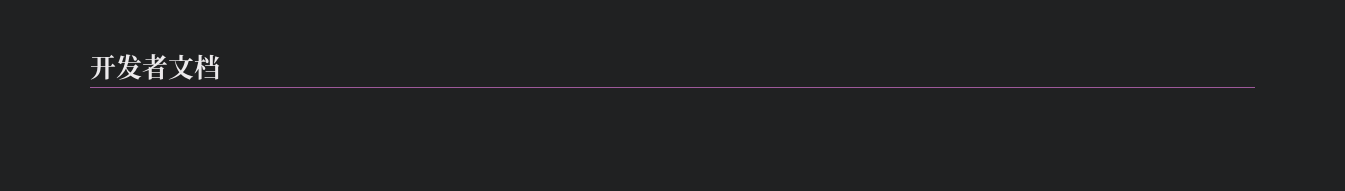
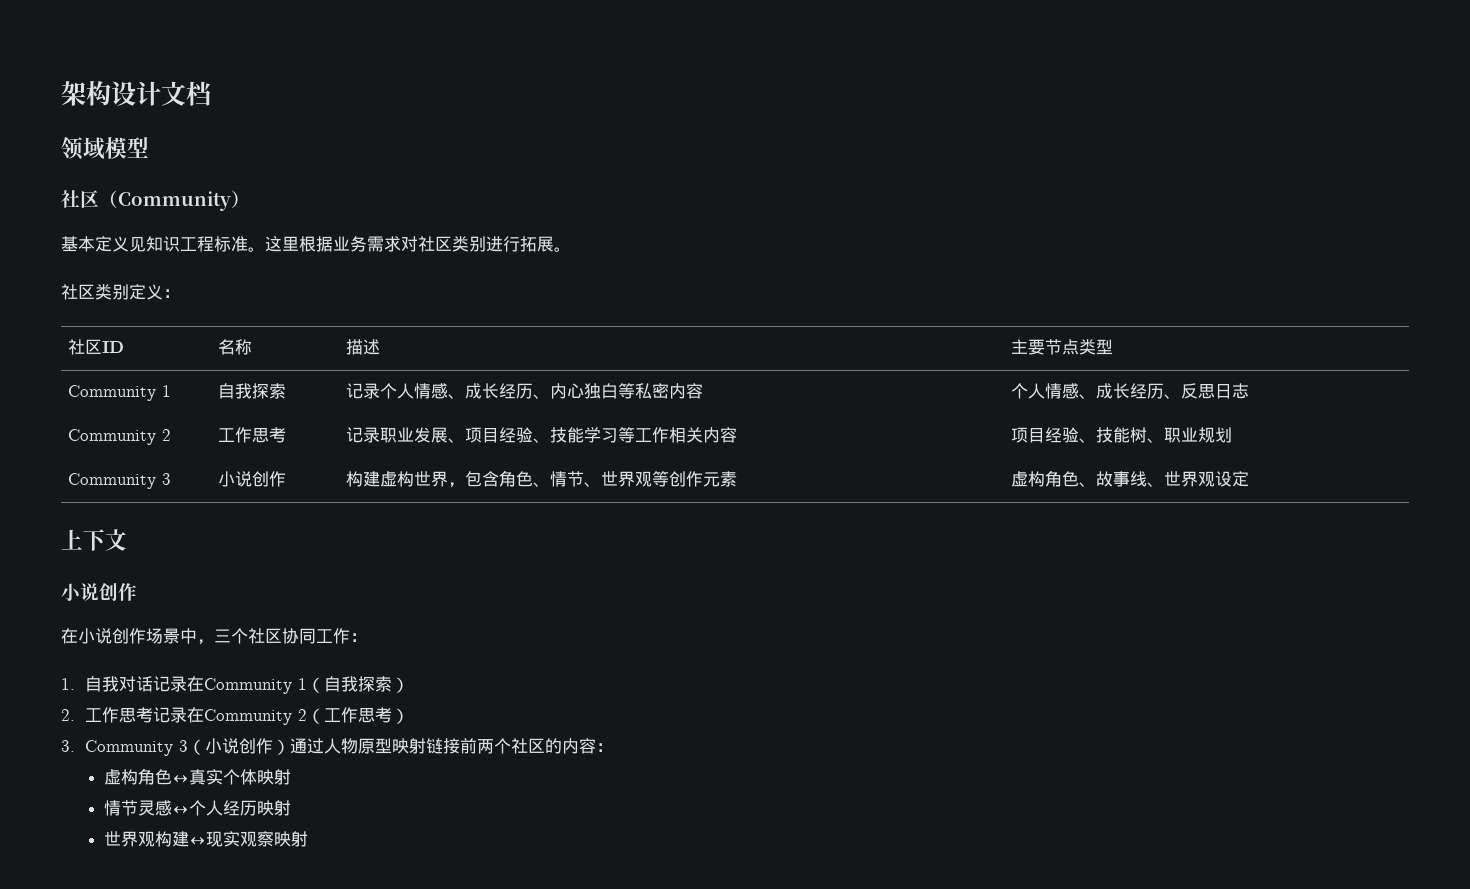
- 开发者文档
+ 架构设计文档
+ 领域模型
+ 社区（Community）
+ 基本定义见知识工程标准。这里根据业务需求对社区类别进行拓展。
+ 社区类别定义：
+ 社区ID | 名称 | 描述 | 主要节点类型
+ Community 1 | 自我探索 | 记录个人情感、成长经历、内心独白等私密内容 | 个人情感、成长经历、反思日志
+ Community 2 | 工作思考 | 记录职业发展、项目经验、技能学习等工作相关内容 | 项目经验、技能树、职业规划
+ Community 3 | 小说创作 | 构建虚构世界，包含角色、情节、世界观等创作元素 | 虚构角色、故事线、世界观设定
+ 上下文
+ 小说创作
+ 在小说创作场景中，三个社区协同工作：
+ 1.自我对话记录在Community 1（自我探索）
+ 2.工作思考记录在Community 2（工作思考）
+ 3. Community 3（小说创作）通过人物原型映射链接前两个社区的内容：
+ 虚构角色↔真实个体映射
+ 情节灵感↔个人经历映射
+ 世界观构建↔现实观察映射

